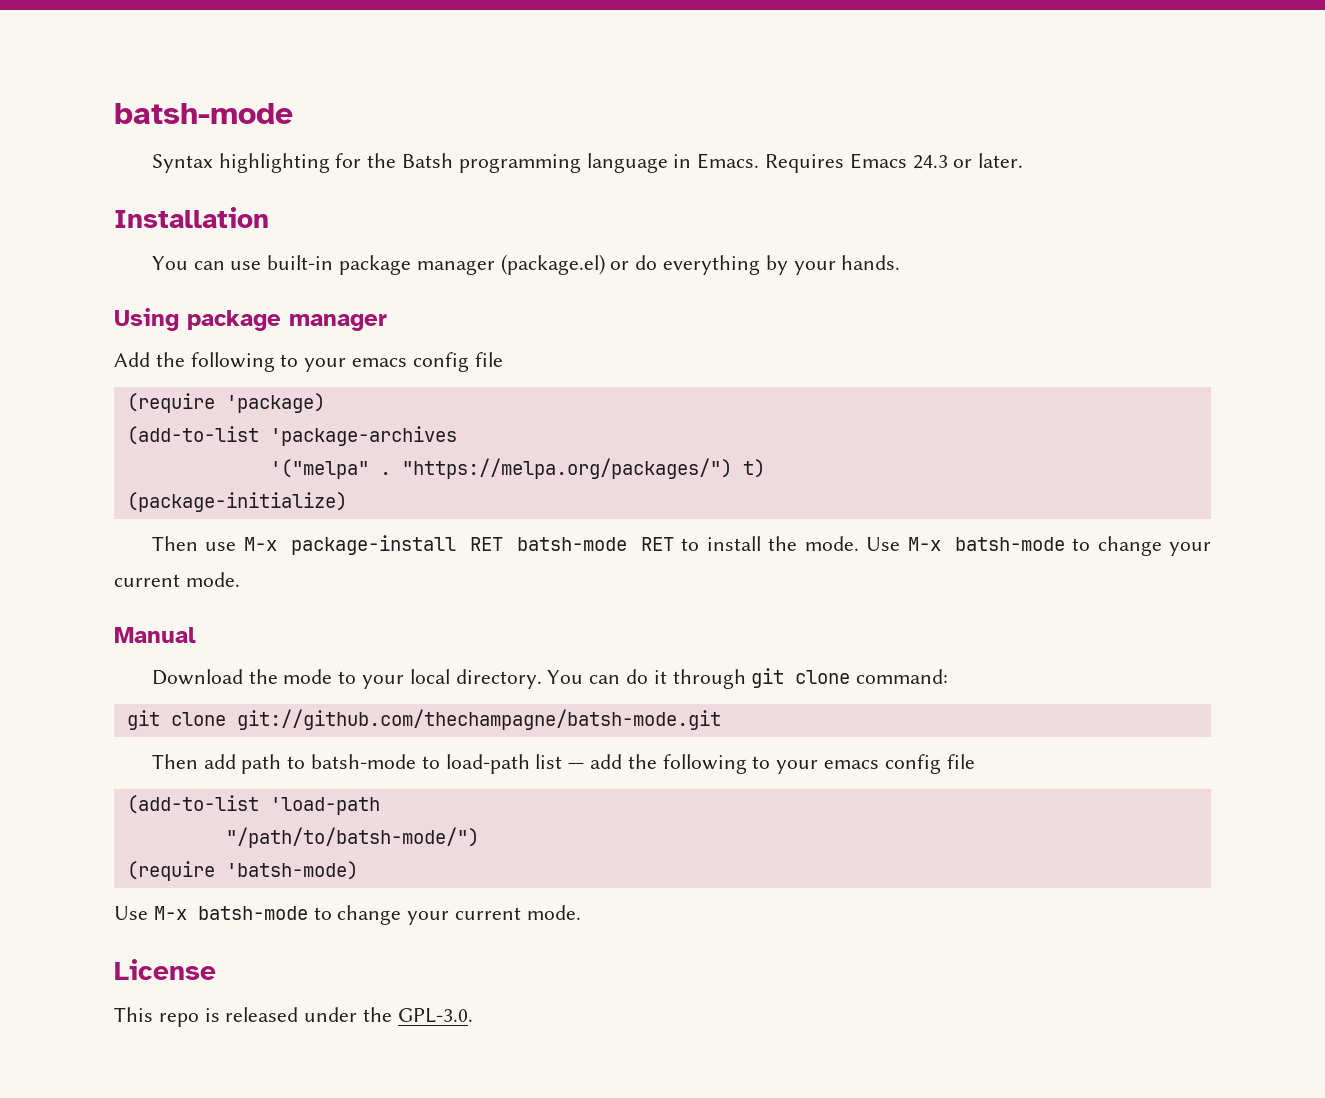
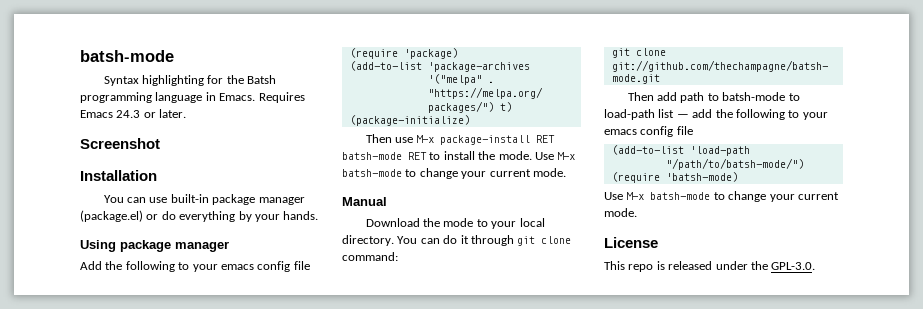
+ Screenshot

